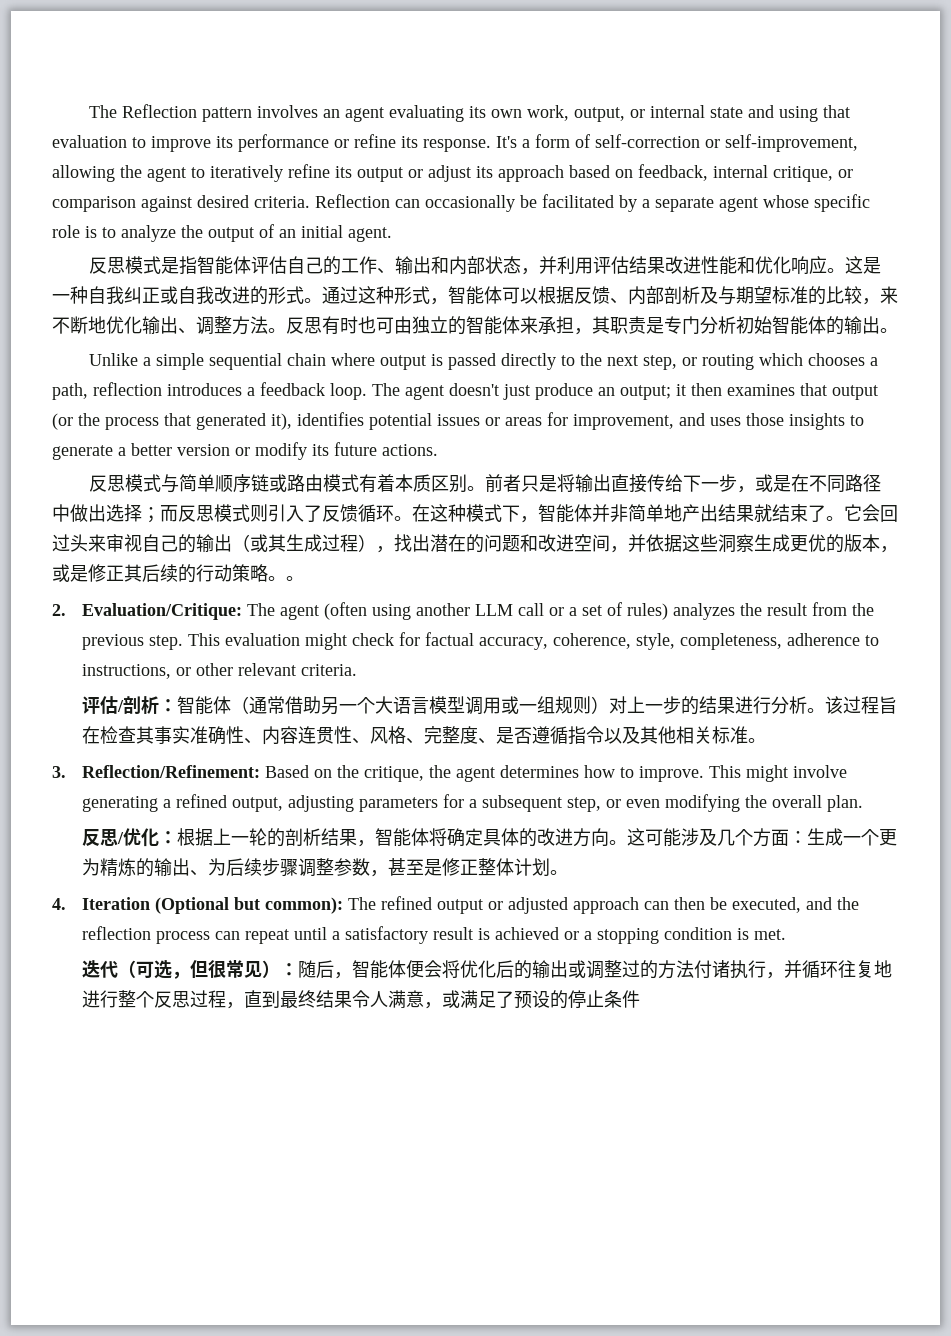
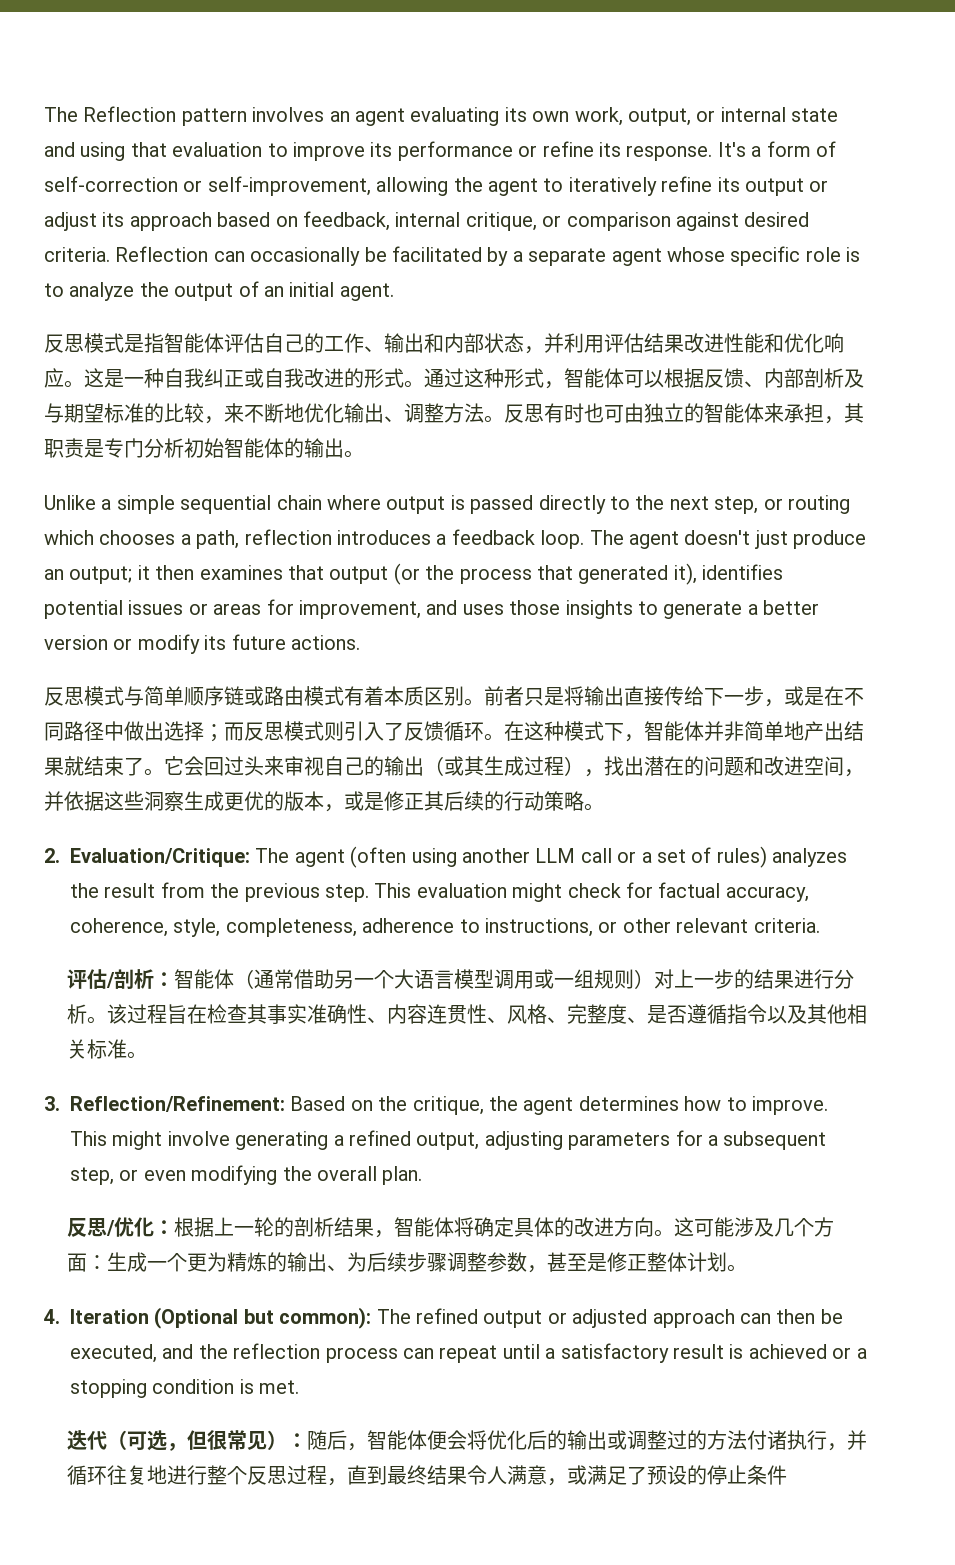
- 它会回过头来审视自己的输出（或其生成过程），找出潜在的问题和改进空间，并依据这些洞察生成更优的版本，或是修正其后续的行动策略。。
+ 它会回过头来审视自己的输出（或其生成过程），找出潜在的问题和改进空间，并依据这些洞察生成更优的版本，或是修正其后续的行动策略。

